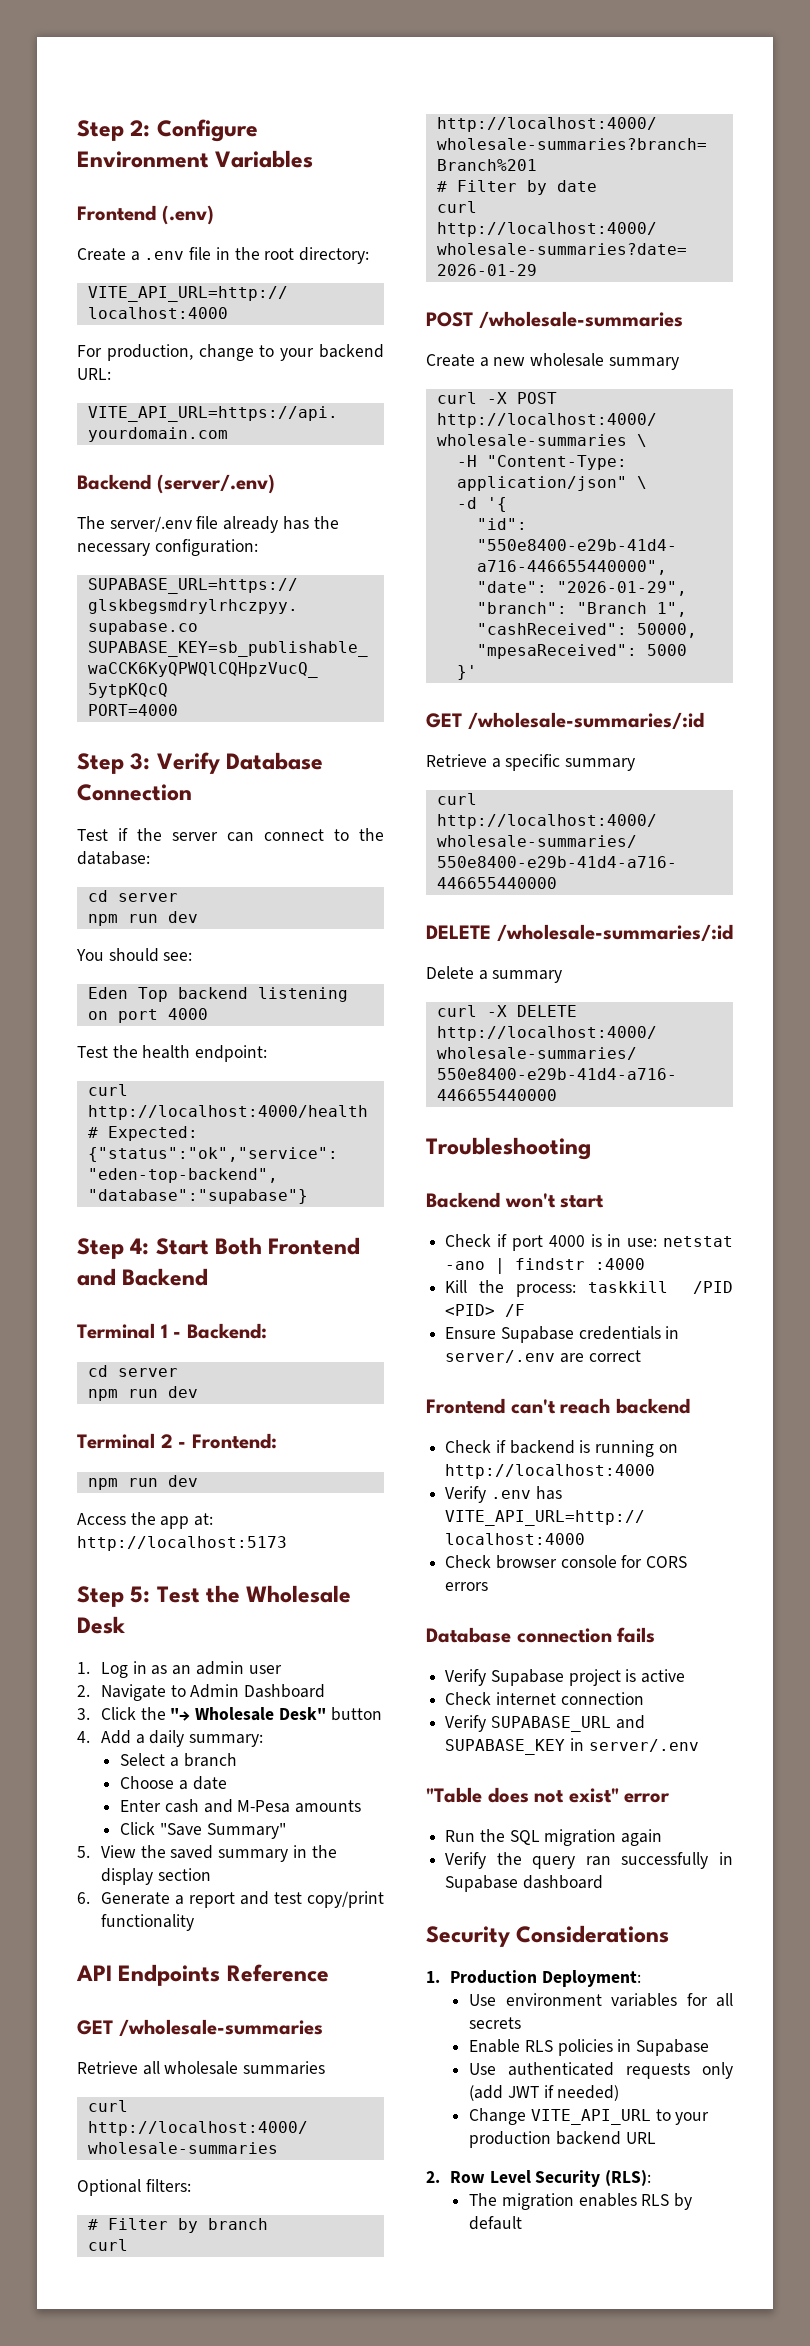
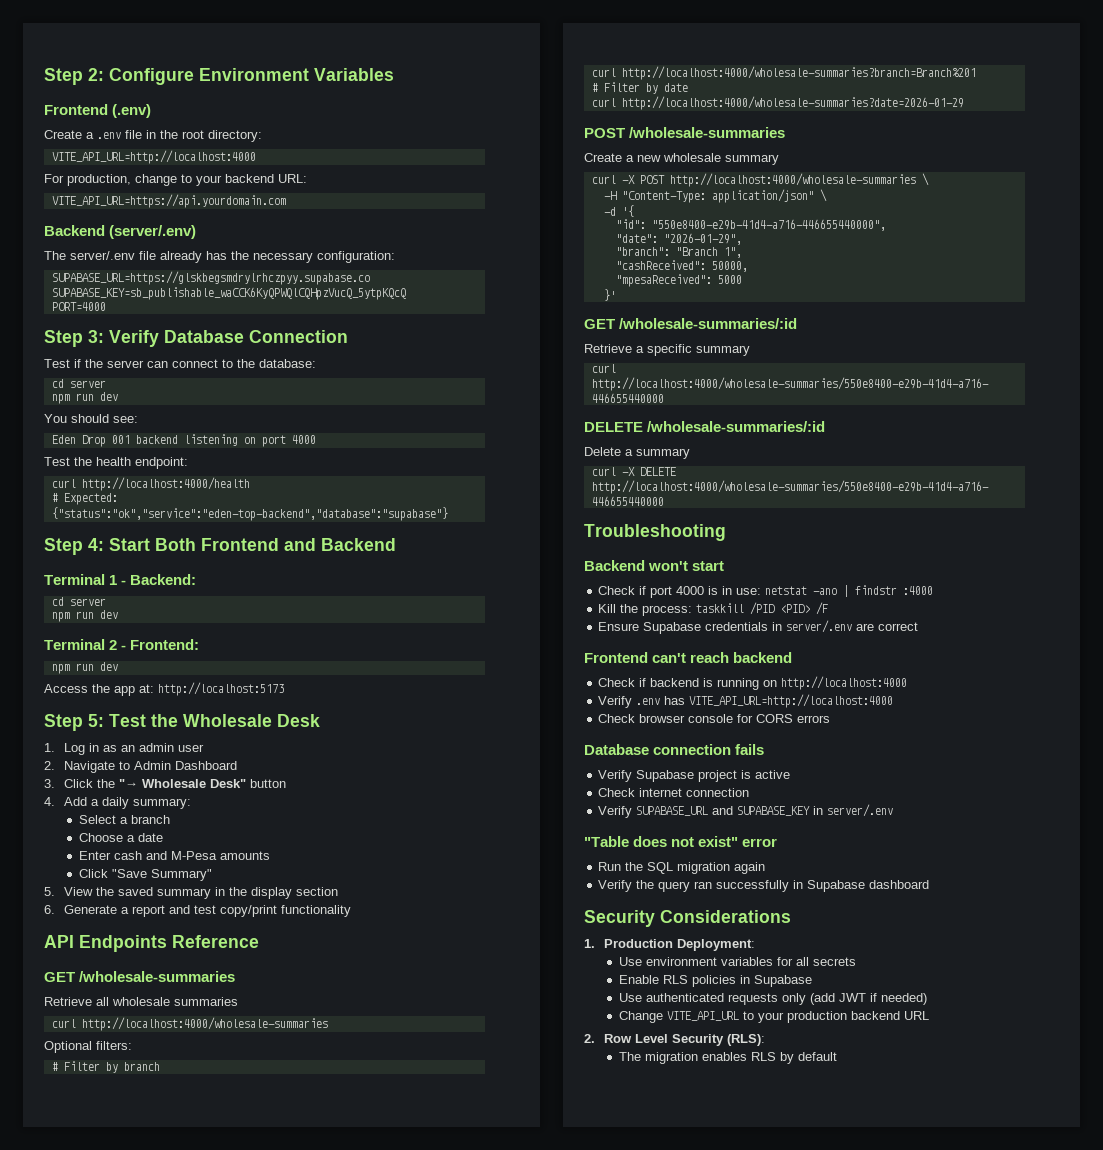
- Eden Top backend listening on port 4000
+ Eden Drop 001 backend listening on port 4000

